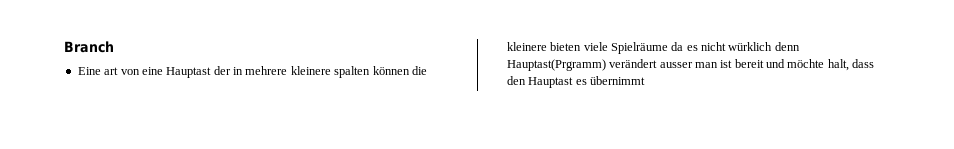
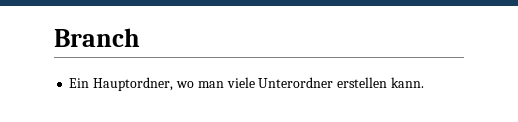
- Eine art von eine Hauptast der in mehrere kleinere spalten können die kleinere bieten viele Spielräume da es nicht würklich denn Hauptast(Prgramm) verändert ausser man ist bereit und möchte halt, dass den Hauptast es übernimmt
+ Ein Hauptordner, wo man viele Unterordner erstellen kann.

